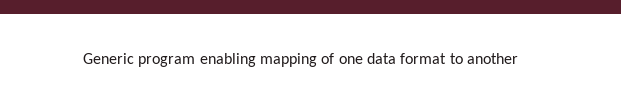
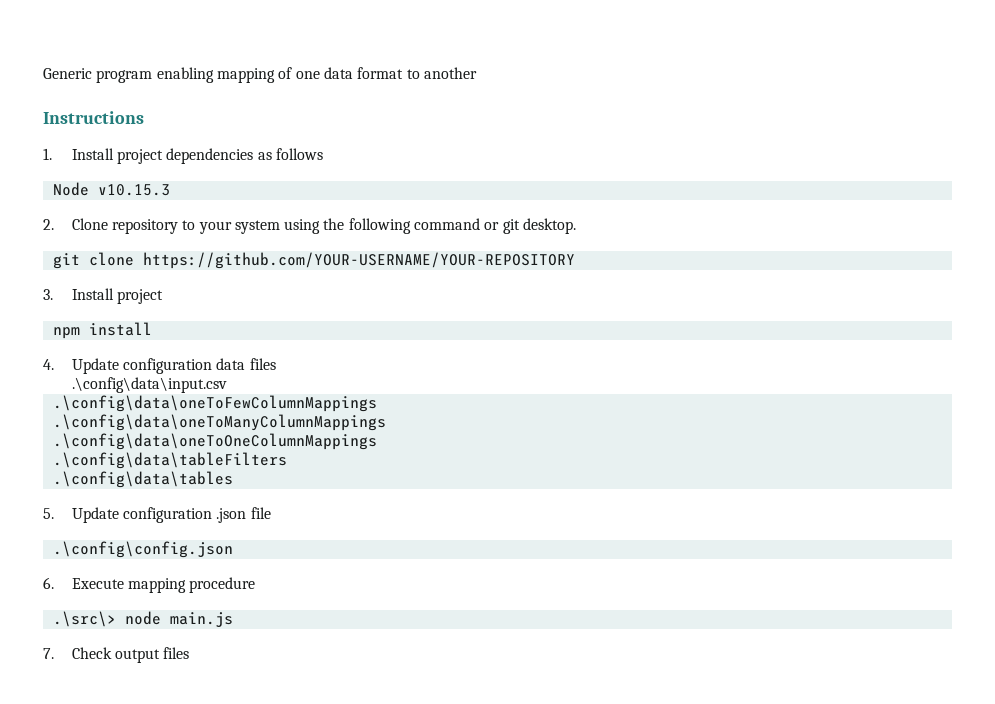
+ Instructions
+ 1. Install project dependencies as follows
+ Node v10.15.3
+ 2. Clone repository to your system using the following command or git desktop.
+ git clone https://github.com/YOUR-USERNAME/YOUR-REPOSITORY
+ 3. Install project
+ npm install
+ 4. Update configuration data files
+ .\config\data\input.csv
+ .\config\data\oneToFewColumnMappings
+ .\config\data\oneToManyColumnMappings
+ .\config\data\oneToOneColumnMappings
+ .\config\data\tableFilters
+ .\config\data\tables
+ 5. Update configuration .json file
+ .\config\config.json
+ 6. Execute mapping procedure
+ .\src\> node main.js
+ 7. Check output files

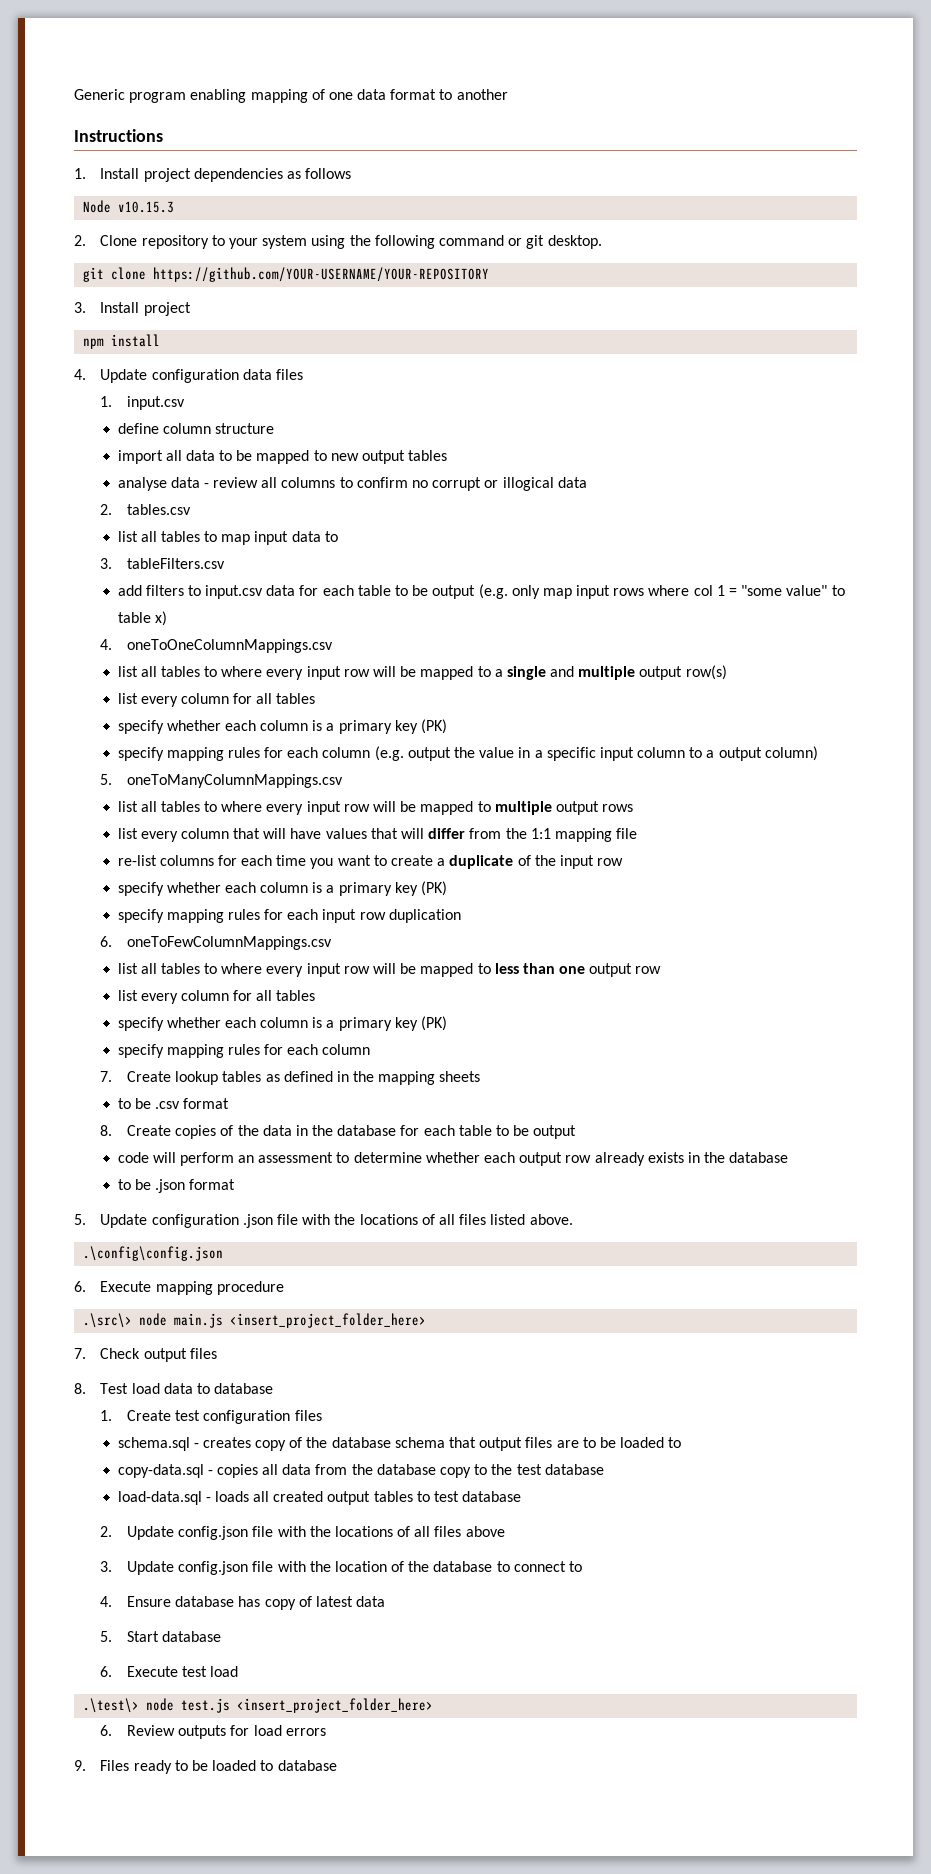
- .\config\data\input.csv
- .\config\data\oneToFewColumnMappings
- .\config\data\oneToManyColumnMappings
- .\config\data\oneToOneColumnMappings
- .\config\data\tableFilters
- .\config\data\tables
+ 1. input.csv
+ define column structure
+ import all data to be mapped to new output tables
+ analyse data - review all columns to confirm no corrupt or illogical data
+ 2. tables.csv
+ list all tables to map input data to
+ 3. tableFilters.csv
+ add filters to input.csv data for each table to be output (e.g. only map input rows where col 1 = "some value" to table x)
+ 4. oneToOneColumnMappings.csv
+ list all tables to where every input row will be mapped to a single and multiple output row(s)
+ list every column for all tables
+ specify whether each column is a primary key (PK)
+ specify mapping rules for each column (e.g. output the value in a specific input column to a output column)
+ 5. oneToManyColumnMappings.csv
+ list all tables to where every input row will be mapped to multiple output rows
+ list every column that will have values that will differ from the 1:1 mapping file
+ re-list columns for each time you want to create a duplicate of the input row
+ specify whether each column is a primary key (PK)
+ specify mapping rules for each input row duplication
+ 6. oneToFewColumnMappings.csv
+ list all tables to where every input row will be mapped to less than one output row
+ list every column for all tables
+ specify whether each column is a primary key (PK)
+ specify mapping rules for each column
+ 7. Create lookup tables as defined in the mapping sheets
+ to be .csv format
+ 8. Create copies of the data in the database for each table to be output
+ code will perform an assessment to determine whether each output row already exists in the database
+ to be .json format
- 5. Update configuration .json file
+ 5. Update configuration .json file with the locations of all files listed above.
- .\src\> node main.js
+ .\src\> node main.js <insert_project_folder_here>
+ 8. Test load data to database
+ 1. Create test configuration files
+ schema.sql - creates copy of the database schema that output files are to be loaded to
+ copy-data.sql - copies all data from the database copy to the test database
+ load-data.sql - loads all created output tables to test database
+ 2. Update config.json file with the locations of all files above
+ 3. Update config.json file with the location of the database to connect to
+ 4. Ensure database has copy of latest data
+ 5. Start database
+ 6. Execute test load
+ .\test\> node test.js <insert_project_folder_here>
+ 6. Review outputs for load errors
+ 9. Files ready to be loaded to database

